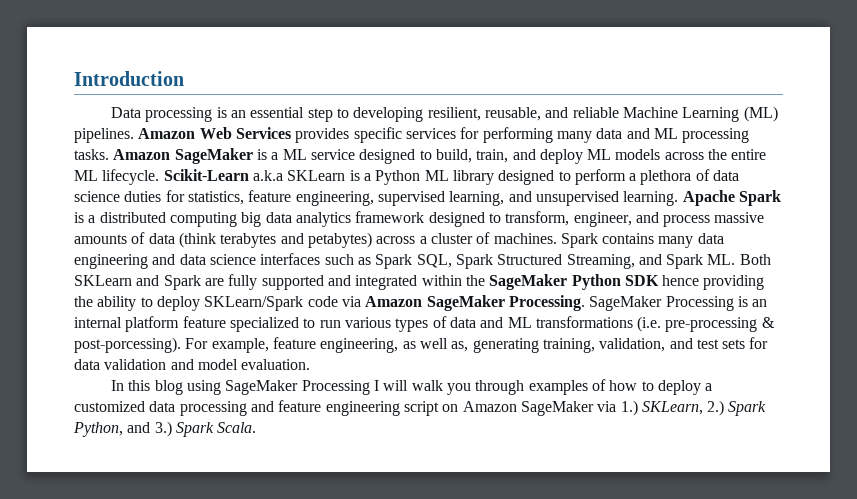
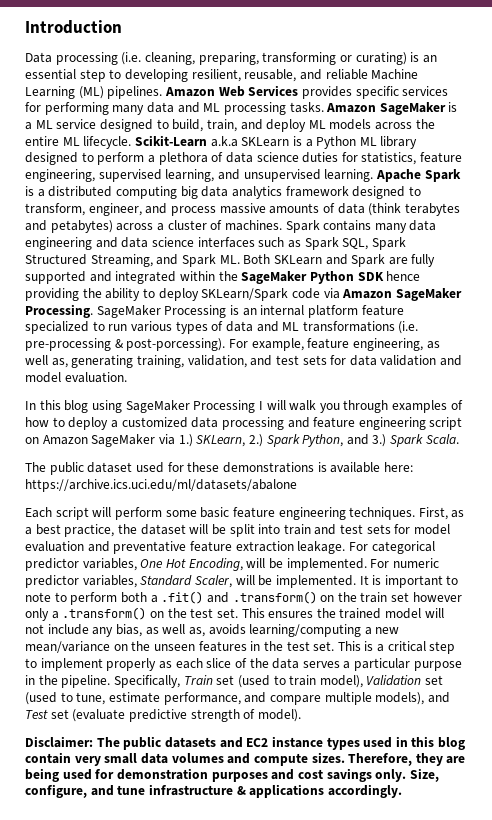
- Data processing is an essential step to developing resilient, reusable, and reliable Machine Learning (ML) pipelines.
+ Data processing (i.e. cleaning, preparing, transforming or curating) is an essential step to developing resilient, reusable, and reliable Machine Learning (ML) pipelines.
+ The public dataset used for these demonstrations is available here: https://archive.ics.uci.edu/ml/datasets/abalone
+ Each script will perform some basic feature engineering techniques. First, as a best practice, the dataset will be split into train and test sets for model evaluation and preventative feature extraction leakage. For categorical predictor variables, One Hot Encoding, will be implemented. For numeric predictor variables, Standard Scaler, will be implemented. It is important to note to perform both a .fit() and .transform() on the train set however only a .transform() on the test set. This ensures the trained model will not include any bias, as well as, avoids learning/computing a new mean/variance on the unseen features in the test set. This is a critical step to implement properly as each slice of the data serves a particular purpose in the pipeline. Specifically, Train set (used to train model), Validation set (used to tune, estimate performance, and compare multiple models), and Test set (evaluate predictive strength of model).
+ Disclaimer: The public datasets and EC2 instance types used in this blog contain very small data volumes and compute sizes. Therefore, they are being used for demonstration purposes and cost savings only. Size, configure, and tune infrastructure & applications accordingly.

